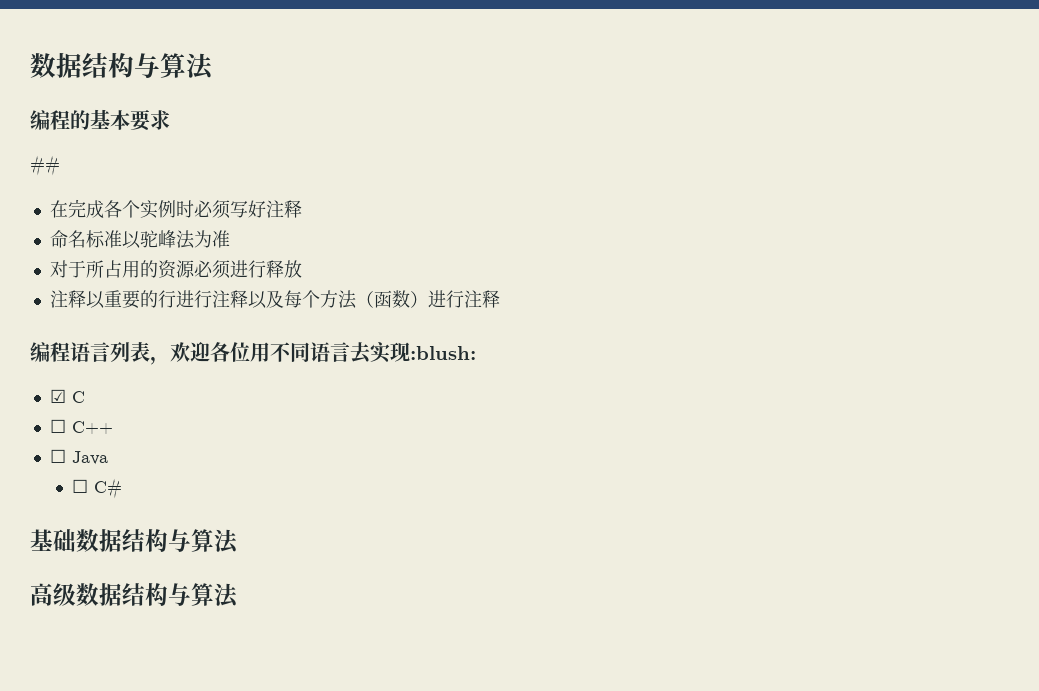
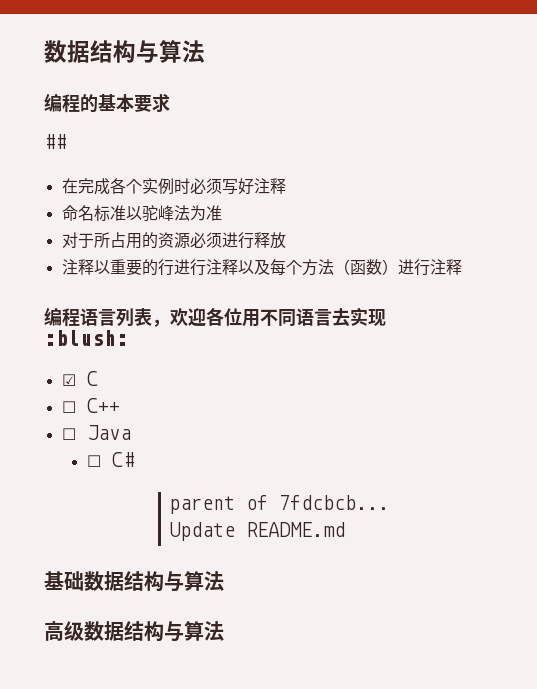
+ parent of 7fdcbcb... Update README.md

